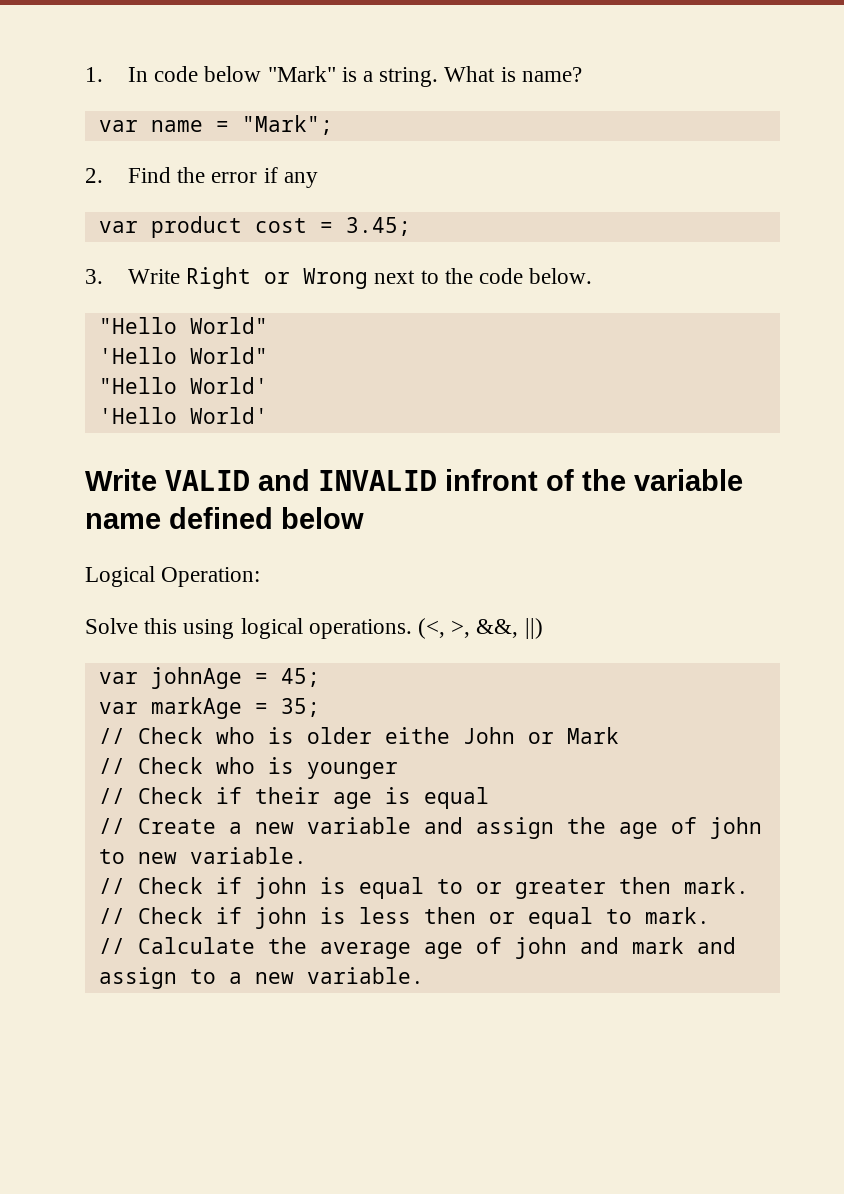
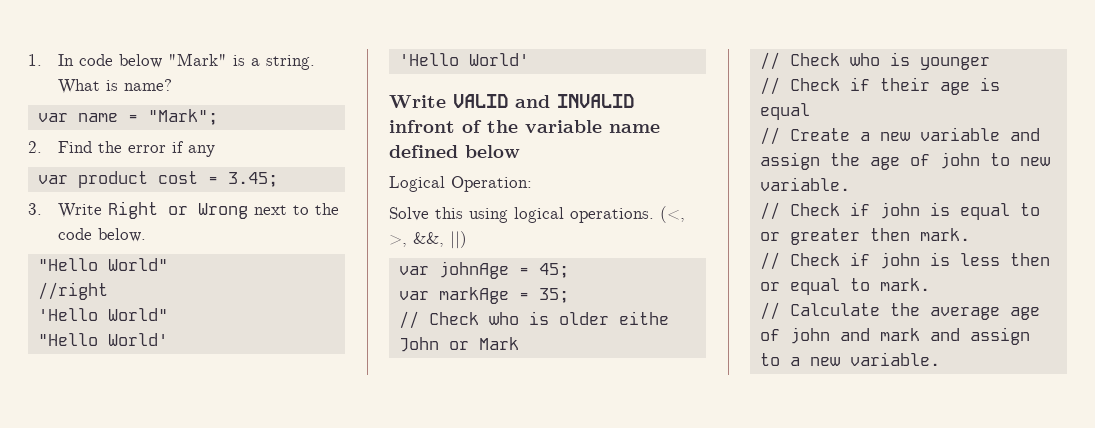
+ //right

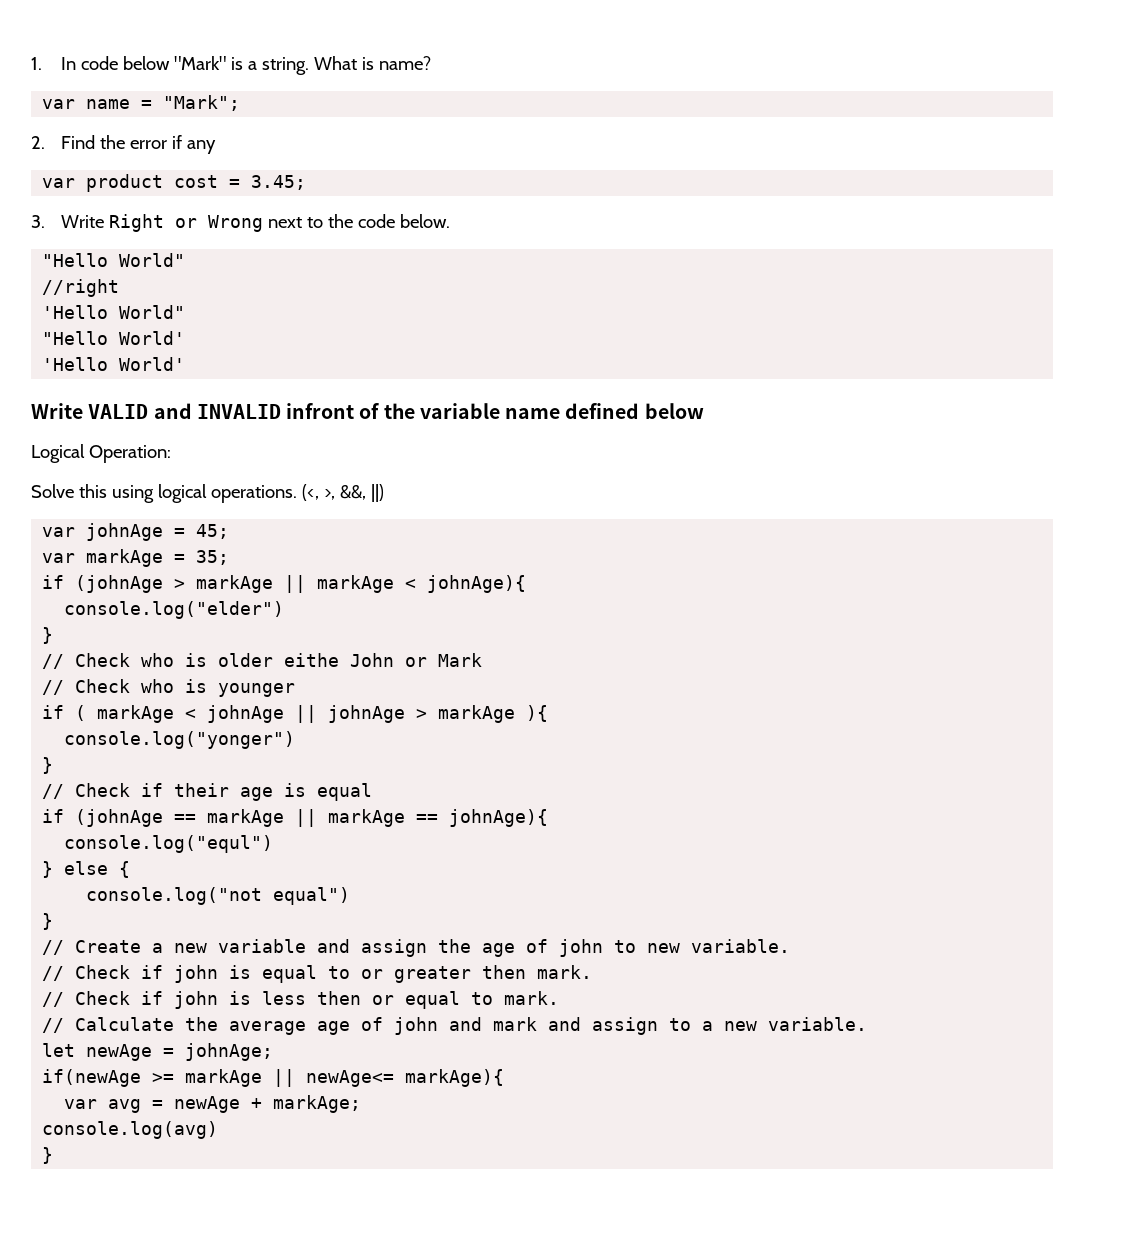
+ if (johnAge > markAge || markAge < johnAge){
+ console.log("elder")
+ }
+ if ( markAge < johnAge || johnAge > markAge ){
+ console.log("yonger")
+ }
+ if (johnAge == markAge || markAge == johnAge){
+ console.log("equl")
+ } else {
+ console.log("not equal")
+ }
+ let newAge = johnAge;
+ if(newAge >= markAge || newAge<= markAge){
+ var avg = newAge + markAge;
+ console.log(avg)
+ }

